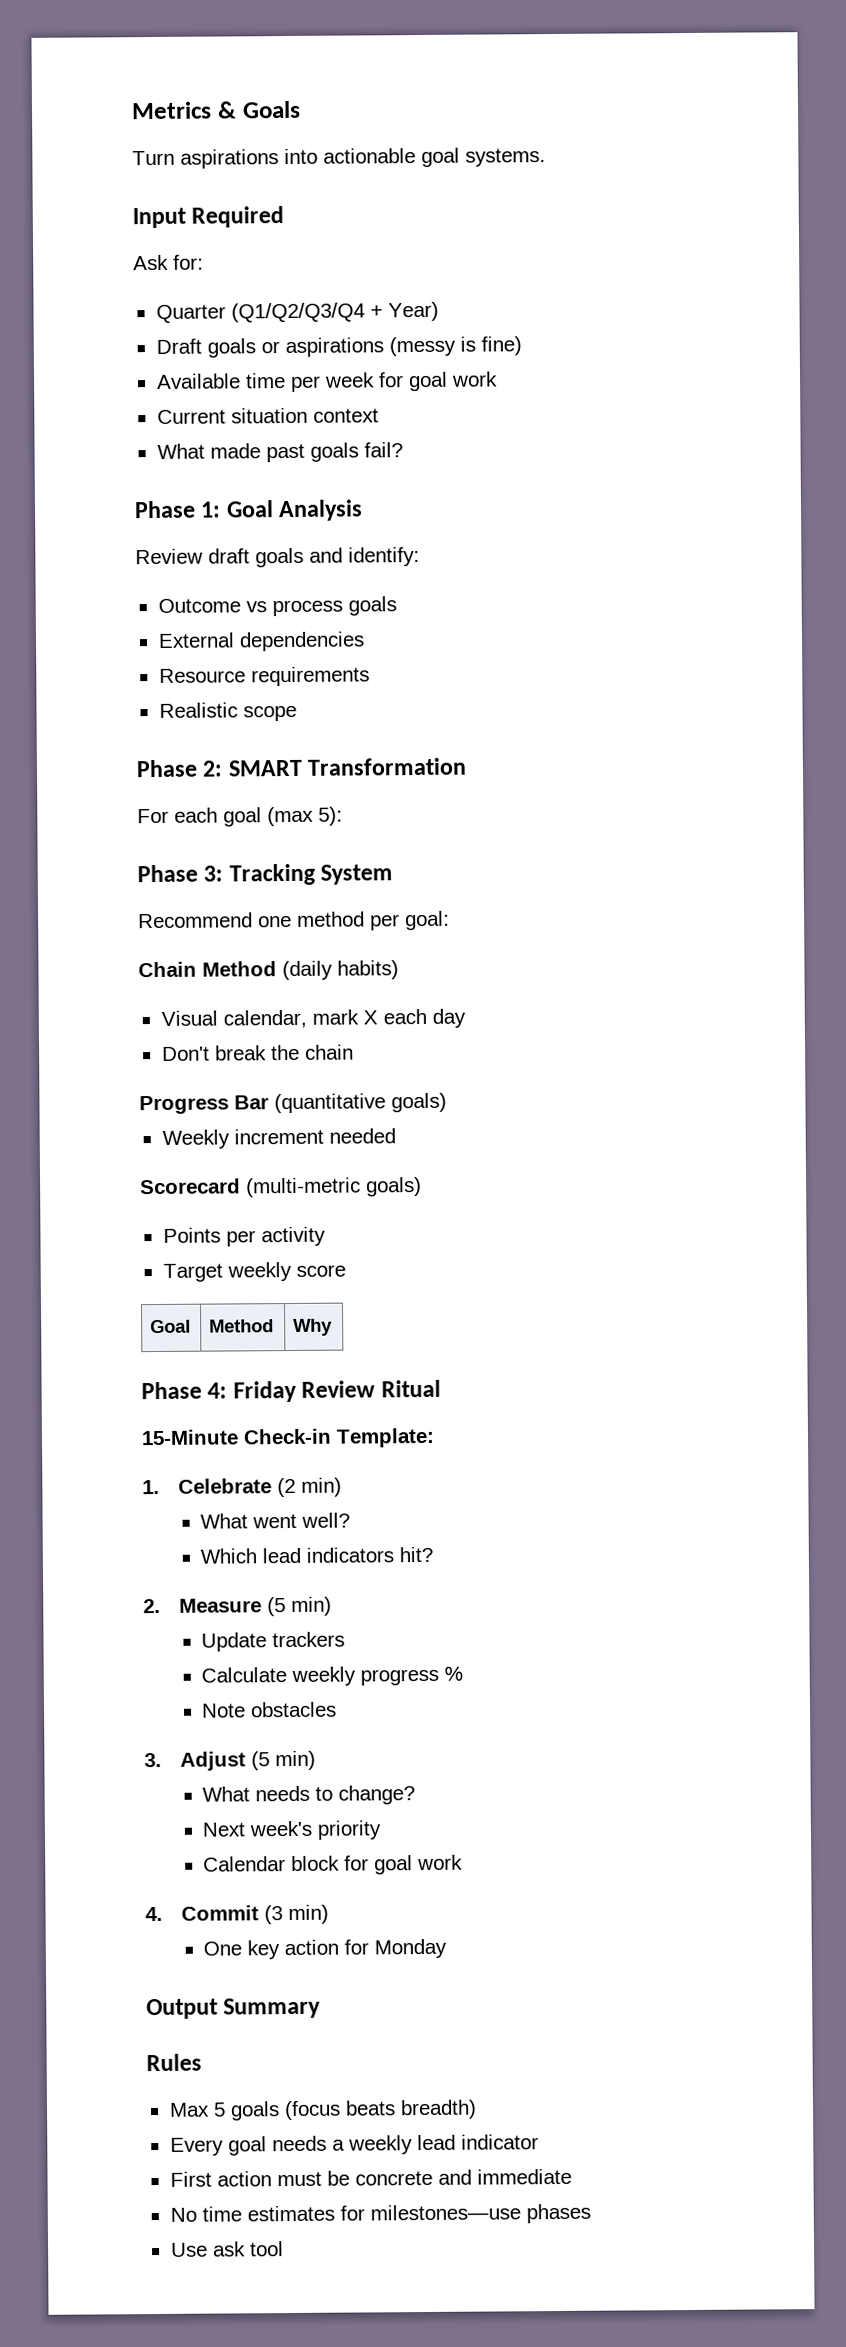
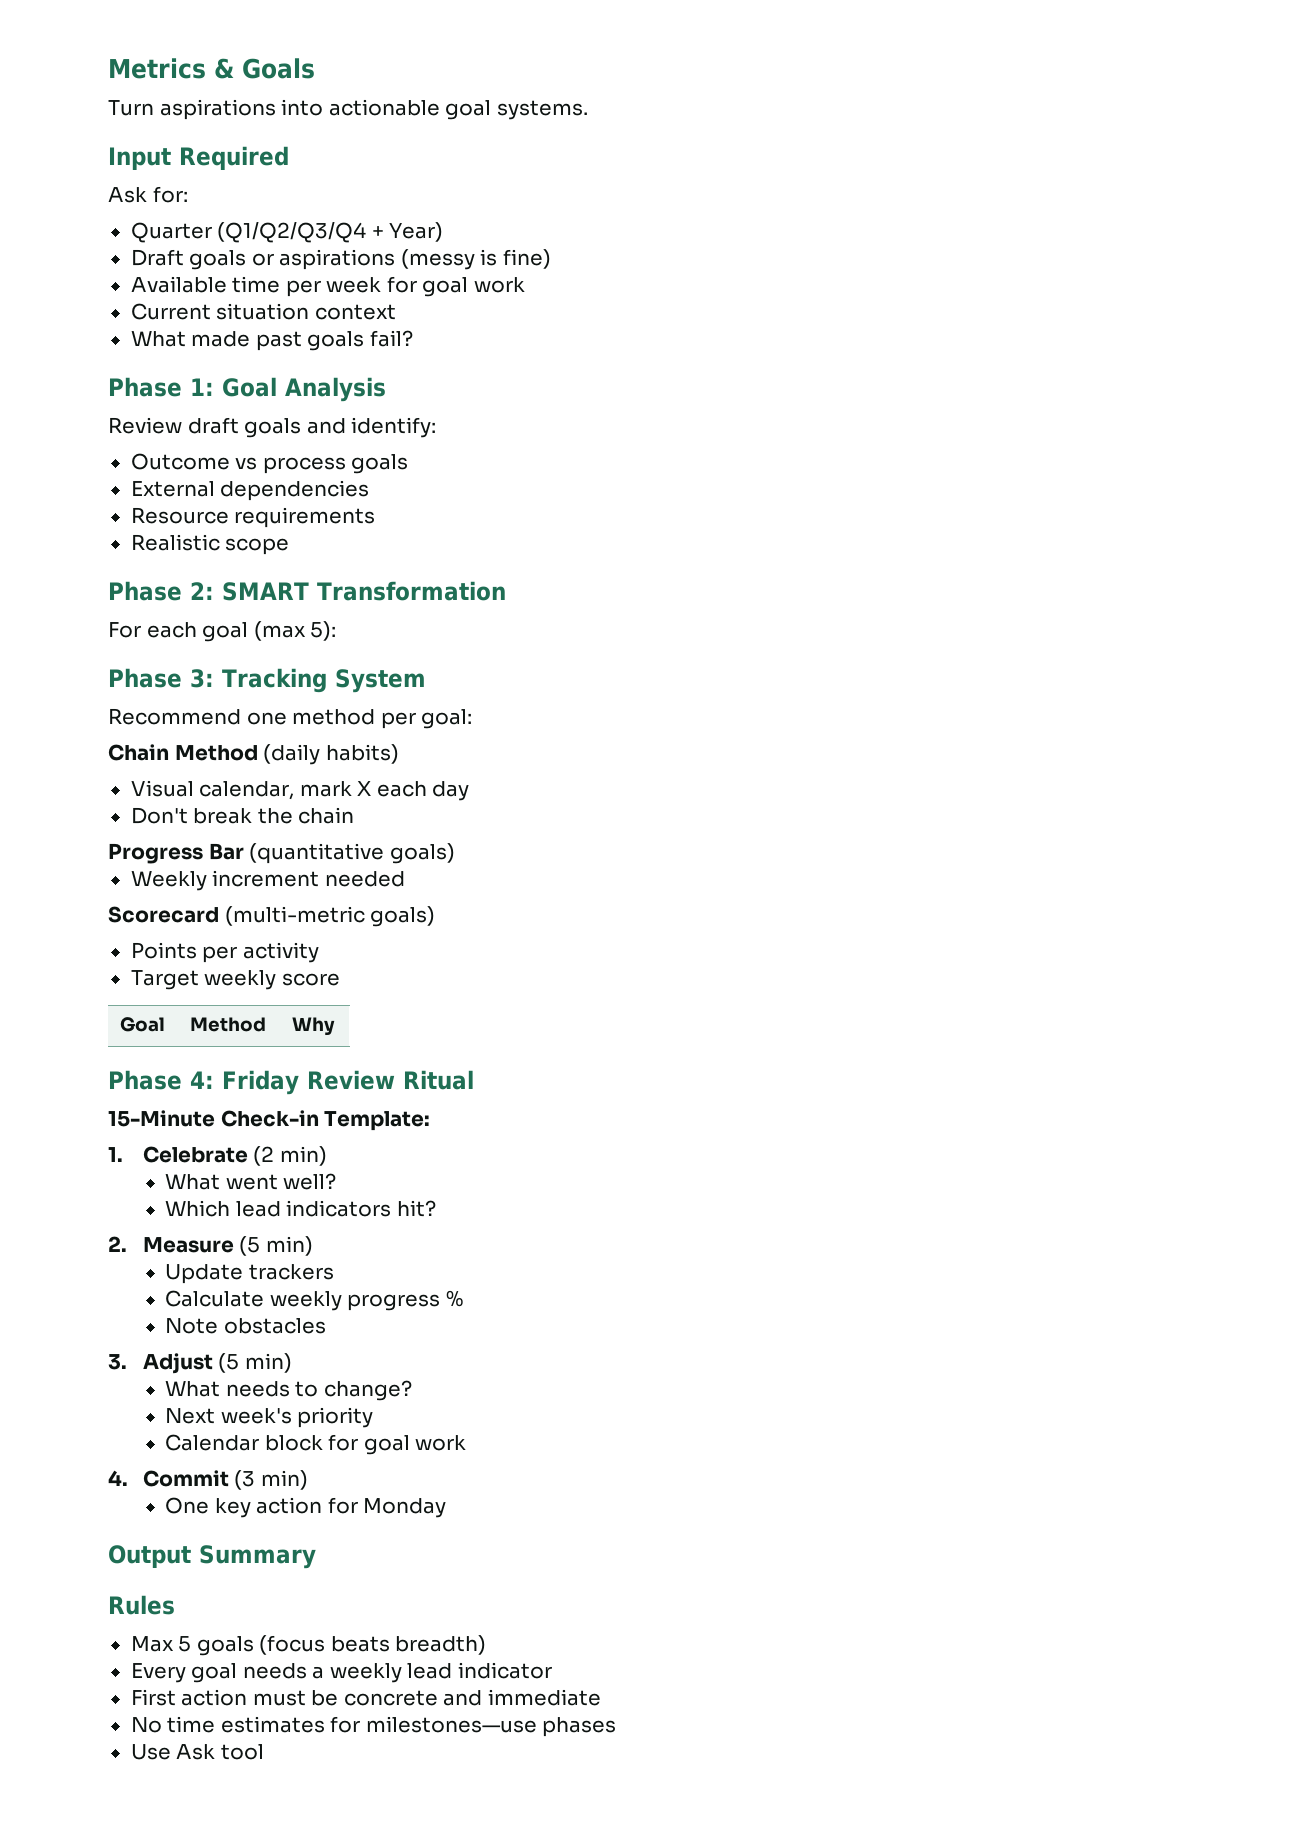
- Use ask tool
+ Use Ask tool

